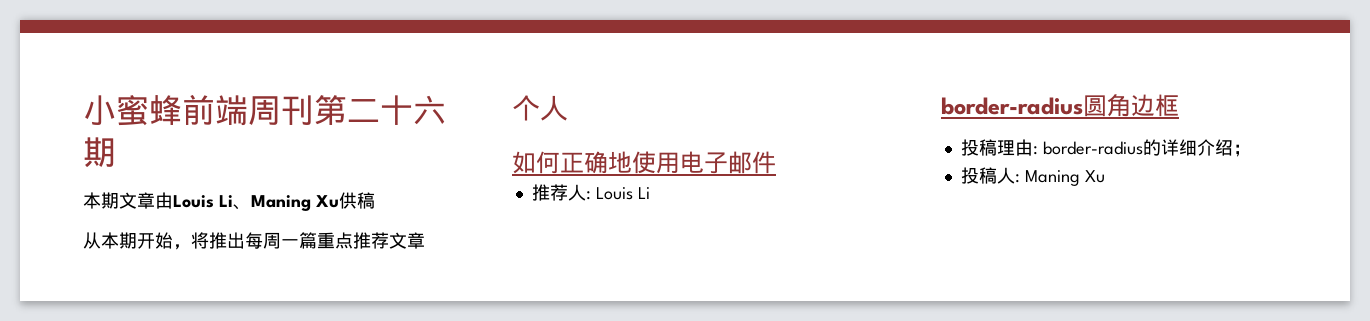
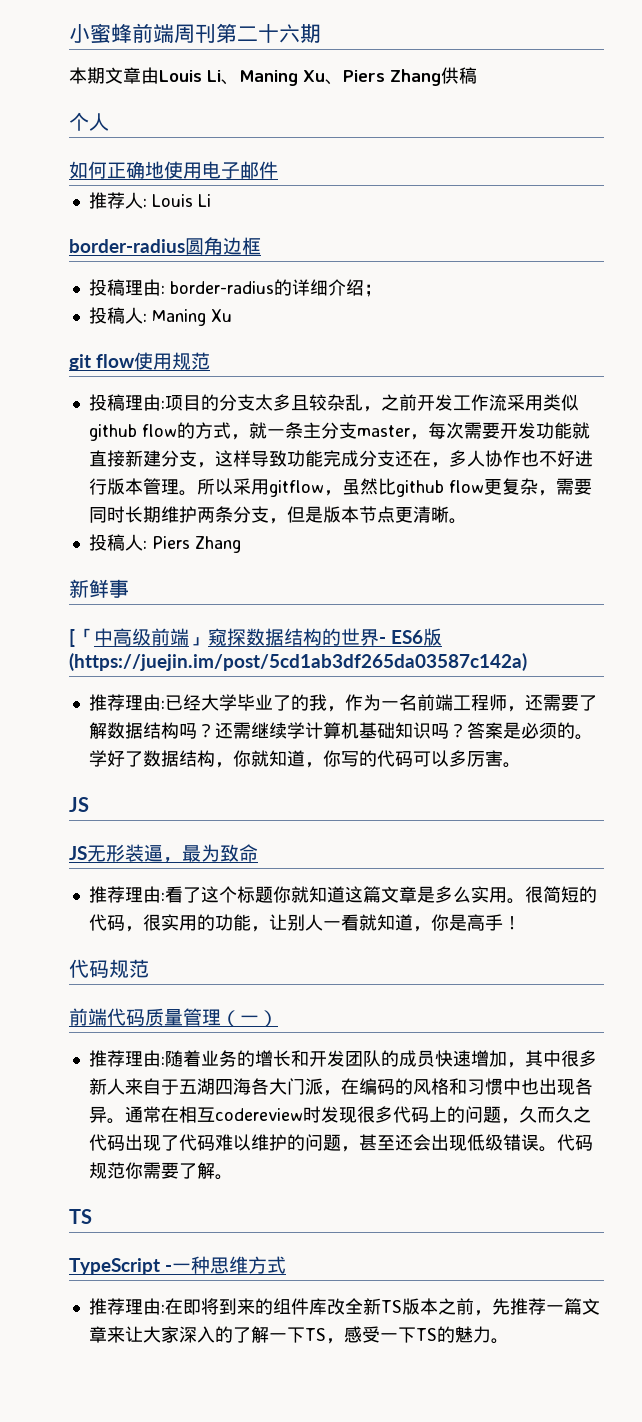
- 本期文章由Louis Li、Maning Xu供稿
+ 本期文章由Louis Li、Maning Xu、Piers Zhang供稿
- 从本期开始，将推出每周一篇重点推荐文章
+ git flow使用规范
+ 投稿理由:项目的分支太多且较杂乱，之前开发工作流采用类似github flow的方式，就一条主分支master，每次需要开发功能就直接新建分支，这样导致功能完成分支还在，多人协作也不好进行版本管理。所以采用gitflow，虽然比github flow更复杂，需要同时长期维护两条分支，但是版本节点更清晰。
+ 投稿人: Piers Zhang
+ 新鲜事
+ [「中高级前端」窥探数据结构的世界- ES6版(https://juejin.im/post/5cd1ab3df265da03587c142a)
+ 推荐理由:已经大学毕业了的我，作为一名前端工程师，还需要了解数据结构吗？还需继续学计算机基础知识吗？答案是必须的。学好了数据结构，你就知道，你写的代码可以多厉害。
+ JS
+ JS无形装逼，最为致命
+ 推荐理由:看了这个标题你就知道这篇文章是多么实用。很简短的代码，很实用的功能，让别人一看就知道，你是高手！
+ 代码规范
+ 前端代码质量管理（一）
+ 推荐理由:随着业务的增长和开发团队的成员快速增加，其中很多新人来自于五湖四海各大门派，在编码的风格和习惯中也出现各异。通常在相互codereview时发现很多代码上的问题，久而久之代码出现了代码难以维护的问题，甚至还会出现低级错误。代码规范你需要了解。
+ TS
+ TypeScript -一种思维方式
+ 推荐理由:在即将到来的组件库改全新TS版本之前，先推荐一篇文章来让大家深入的了解一下TS，感受一下TS的魅力。

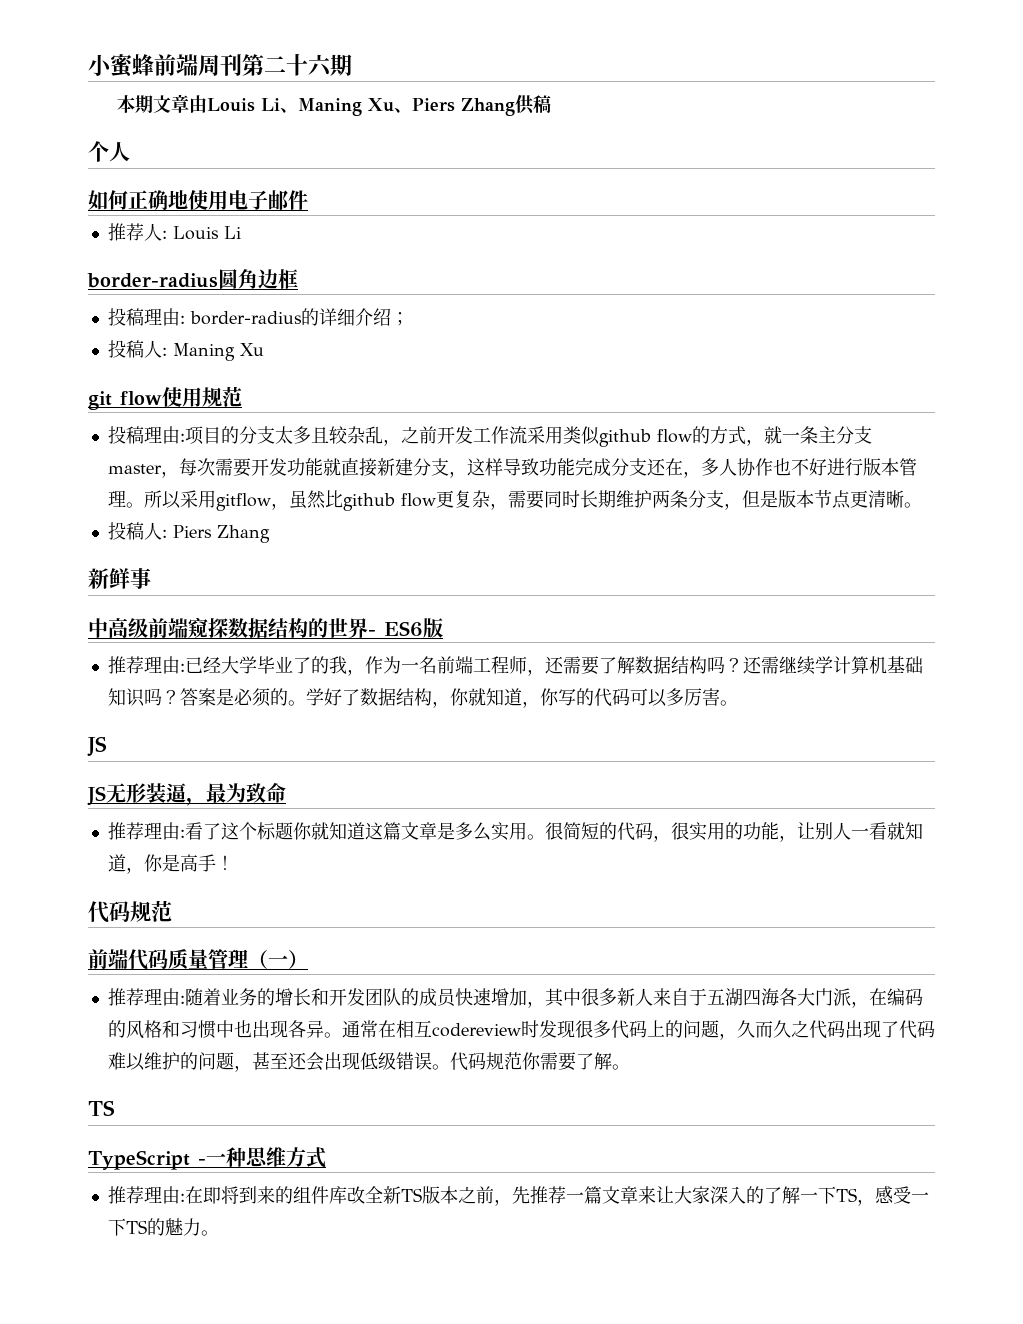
- [「中高级前端」窥探数据结构的世界- ES6版(https://juejin.im/post/5cd1ab3df265da03587c142a)
+ 中高级前端窥探数据结构的世界- ES6版

